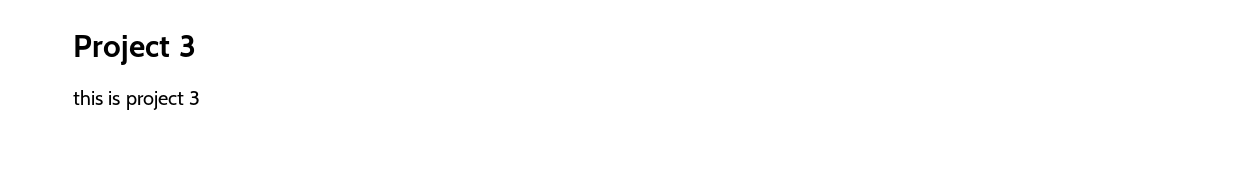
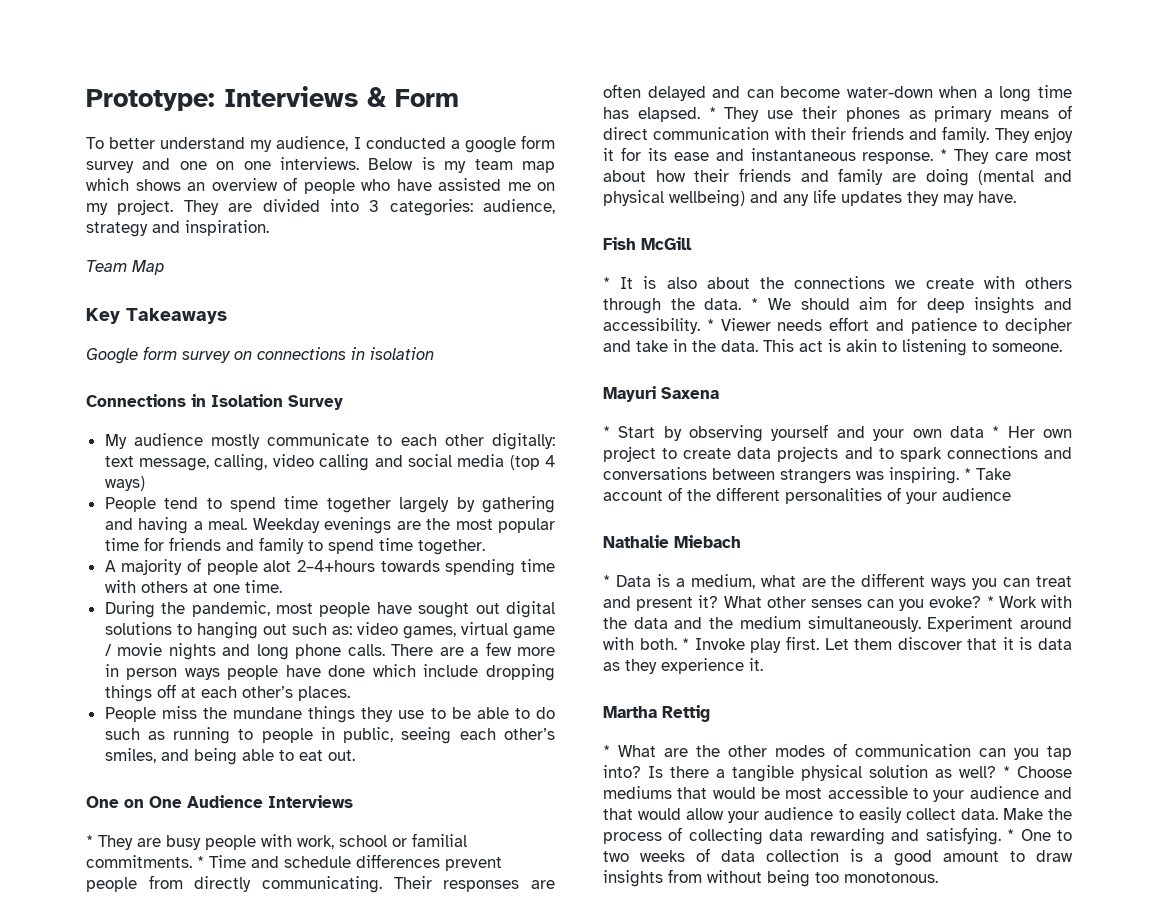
- Project 3
- this is project 3
+ Prototype: Interviews & Form
+ To better understand my audience, I conducted a google form survey and one on one interviews. Below is my team map which shows an overview of people who have assisted me on my project. They are divided into 3 categories: audience, strategy and inspiration.
+ Team Map
+ Key Takeaways
+ Google form survey on connections in isolation
+ Connections in Isolation Survey
+ My audience mostly communicate to each other digitally: text message, calling, video calling and social media (top 4 ways)
+ People tend to spend time together largely by gathering and having a meal. Weekday evenings are the most popular time for friends and family to spend time together.
+ A majority of people alot 2–4+hours towards spending time with others at one time.
+ During the pandemic, most people have sought out digital solutions to hanging out such as: video games, virtual game / movie nights and long phone calls. There are a few more in person ways people have done which include dropping things off at each other’s places.
+ People miss the mundane things they use to be able to do such as running to people in public, seeing each other’s smiles, and being able to eat out.
+ One on One Audience Interviews
+ * They are busy people with work, school or familial commitments. * Time and schedule differences prevent people from directly communicating. Their responses are often delayed and can become water-down when a long time has elapsed. * They use their phones as primary means of direct communication with their friends and family. They enjoy it for its ease and instantaneous response. * They care most about how their friends and family are doing (mental and physical wellbeing) and any life updates they may have.
+ Fish McGill
+ * It is also about the connections we create with others through the data. * We should aim for deep insights and accessibility. * Viewer needs effort and patience to decipher and take in the data. This act is akin to listening to someone.
+ Mayuri Saxena
+ * Start by observing yourself and your own data * Her own project to create data projects and to spark connections and conversations between strangers was inspiring. * Take account of the different personalities of your audience
+ Nathalie Miebach
+ * Data is a medium, what are the different ways you can treat and present it? What other senses can you evoke? * Work with the data and the medium simultaneously. Experiment around with both. * Invoke play first. Let them discover that it is data as they experience it.
+ Martha Rettig
+ * What are the other modes of communication can you tap into? Is there a tangible physical solution as well? * Choose mediums that would be most accessible to your audience and that would allow your audience to easily collect data. Make the process of collecting data rewarding and satisfying. * One to two weeks of data collection is a good amount to draw insights from without being too monotonous.

